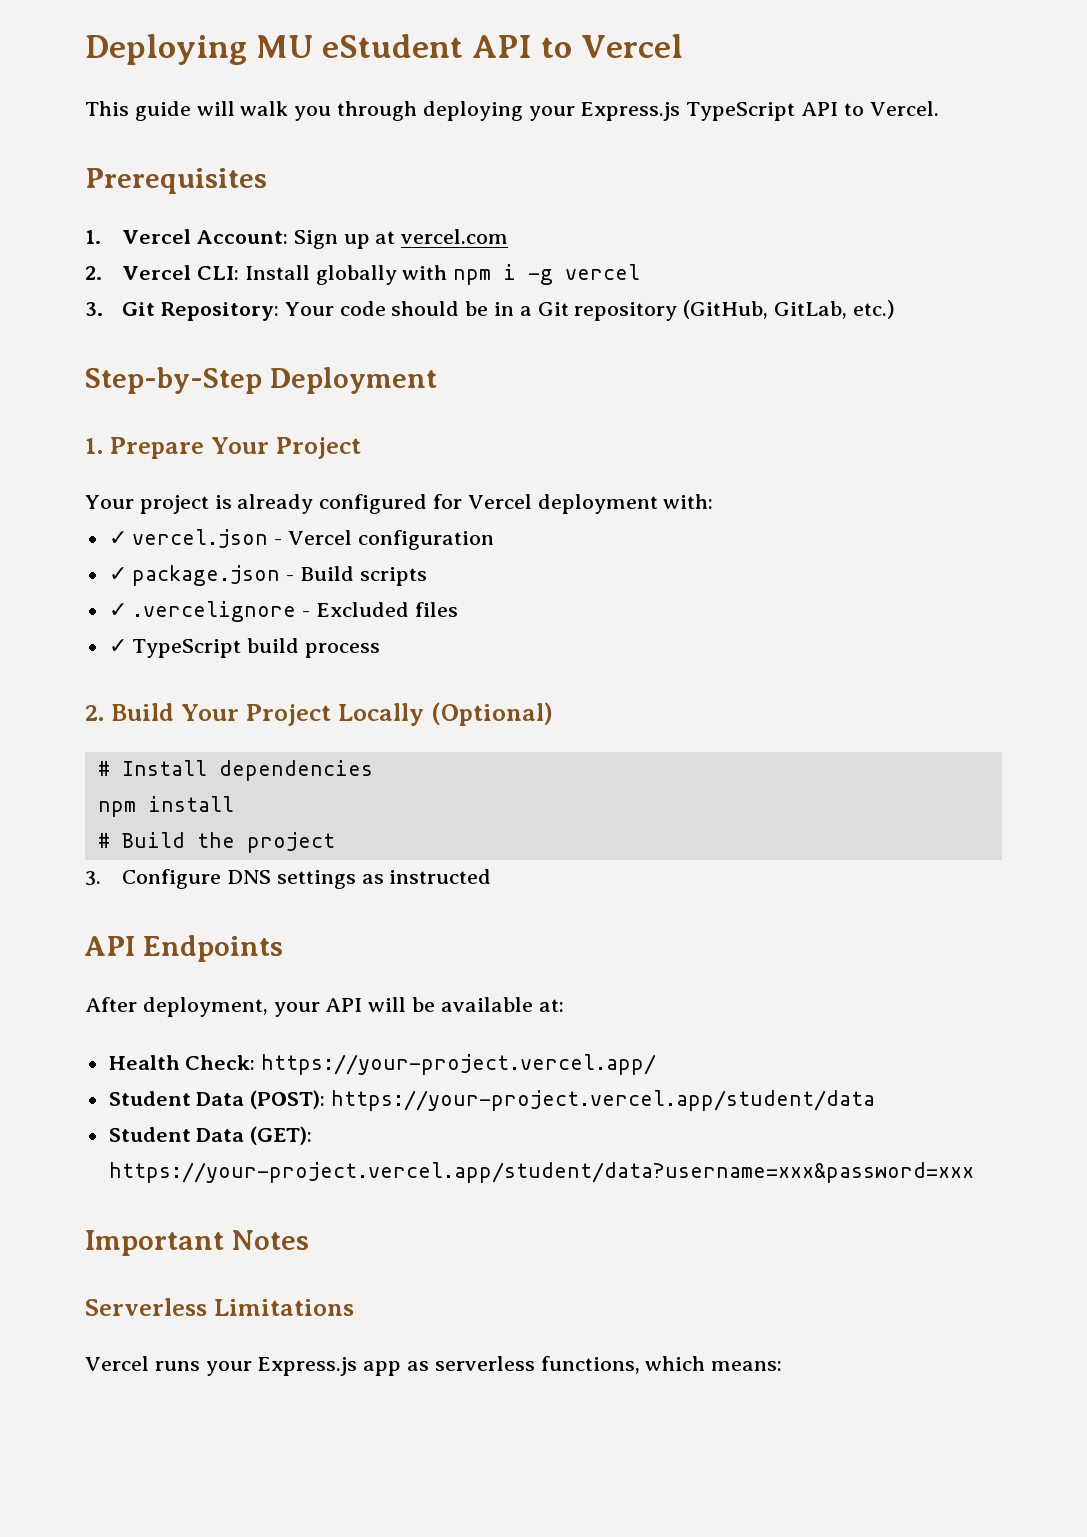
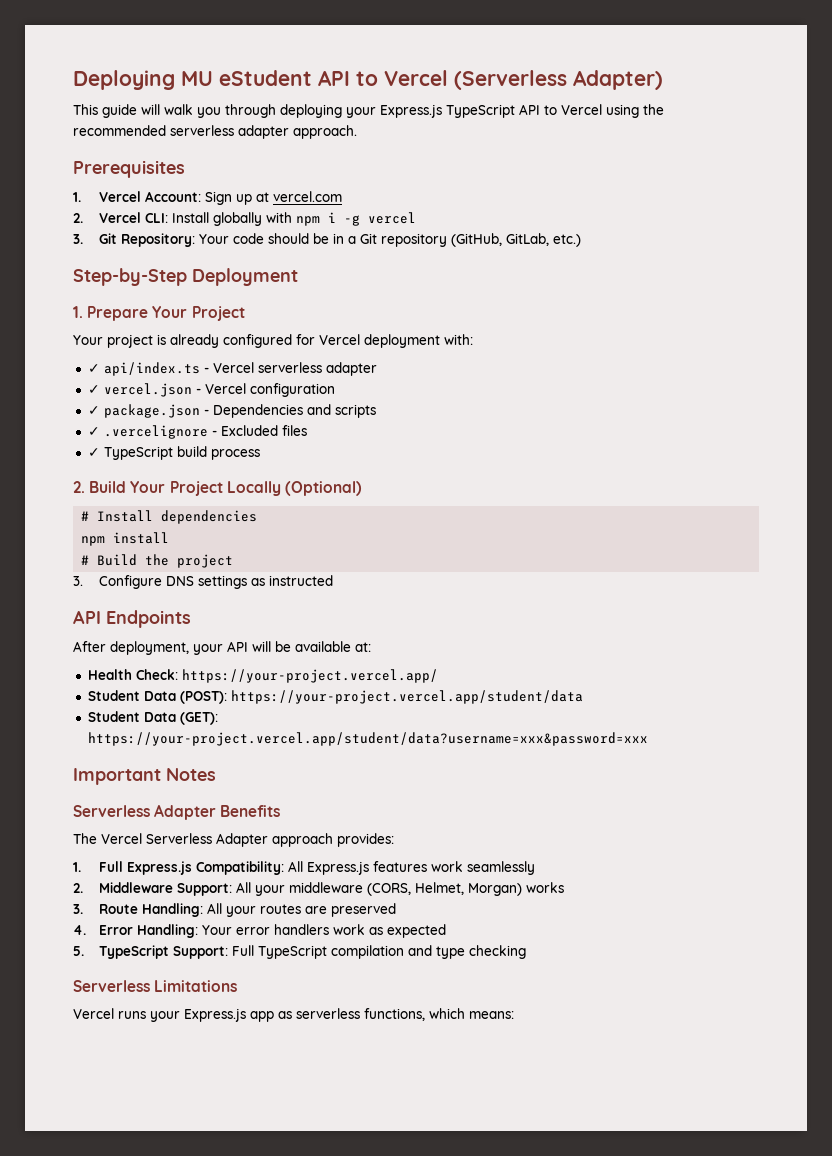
- Deploying MU eStudent API to Vercel
+ Deploying MU eStudent API to Vercel (Serverless Adapter)
- This guide will walk you through deploying your Express.js TypeScript API to Vercel.
+ This guide will walk you through deploying your Express.js TypeScript API to Vercel using the recommended serverless adapter approach.
+ ✓ api/index.ts - Vercel serverless adapter
- ✓ package.json - Build scripts
+ ✓ package.json - Dependencies and scripts
+ Serverless Adapter Benefits
+ The Vercel Serverless Adapter approach provides:
+ 1. Full Express.js Compatibility: All Express.js features work seamlessly
+ 2. Middleware Support: All your middleware (CORS, Helmet, Morgan) works
+ 3. Route Handling: All your routes are preserved
+ 4. Error Handling: Your error handlers work as expected
+ 5. TypeScript Support: Full TypeScript compilation and type checking

